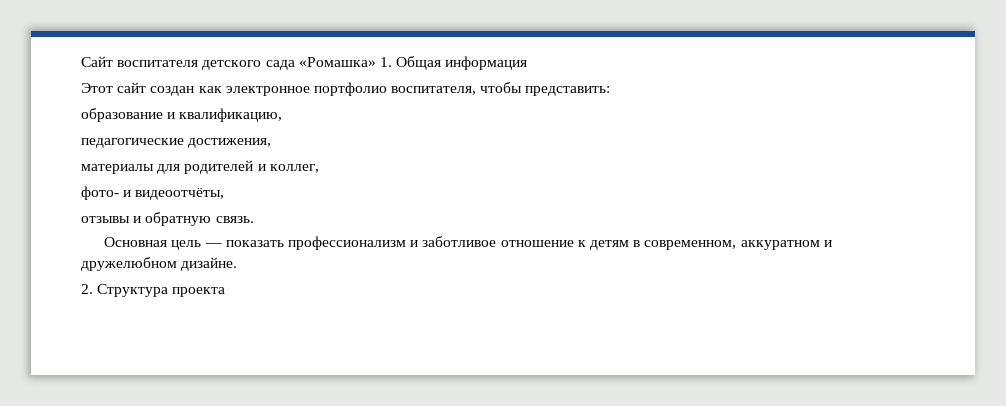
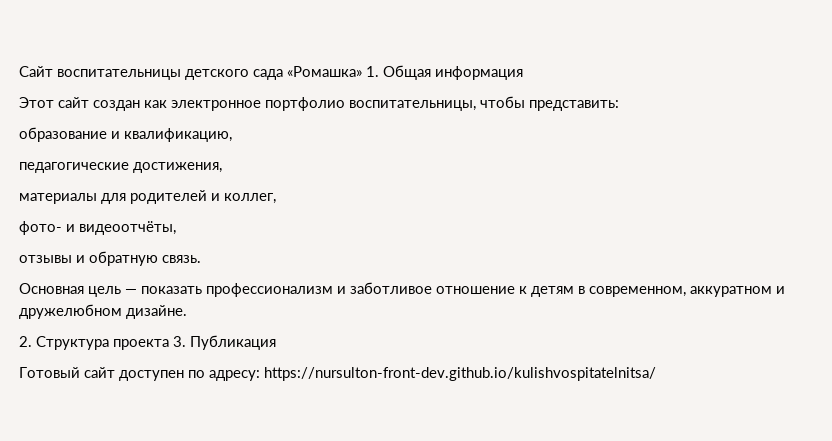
- Сайт воспитателя детского сада «Ромашка» 1. Общая информация
+ Сайт воспитательницы детского сада «Ромашка» 1. Общая информация
- Этот сайт создан как электронное портфолио воспитателя, чтобы представить:
+ Этот сайт создан как электронное портфолио воспитательницы, чтобы представить:
- 2. Структура проекта
+ 2. Структура проекта 3. Публикация
+ Готовый сайт доступен по адресу: https://nursulton-front-dev.github.io/kulishvospitatelnitsa/

